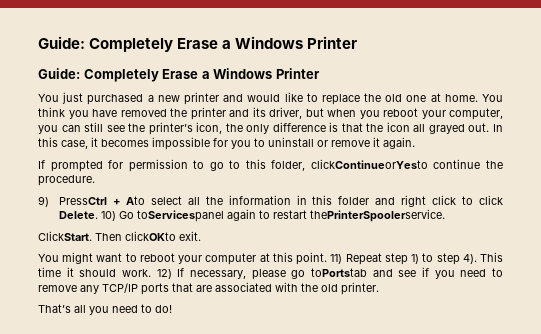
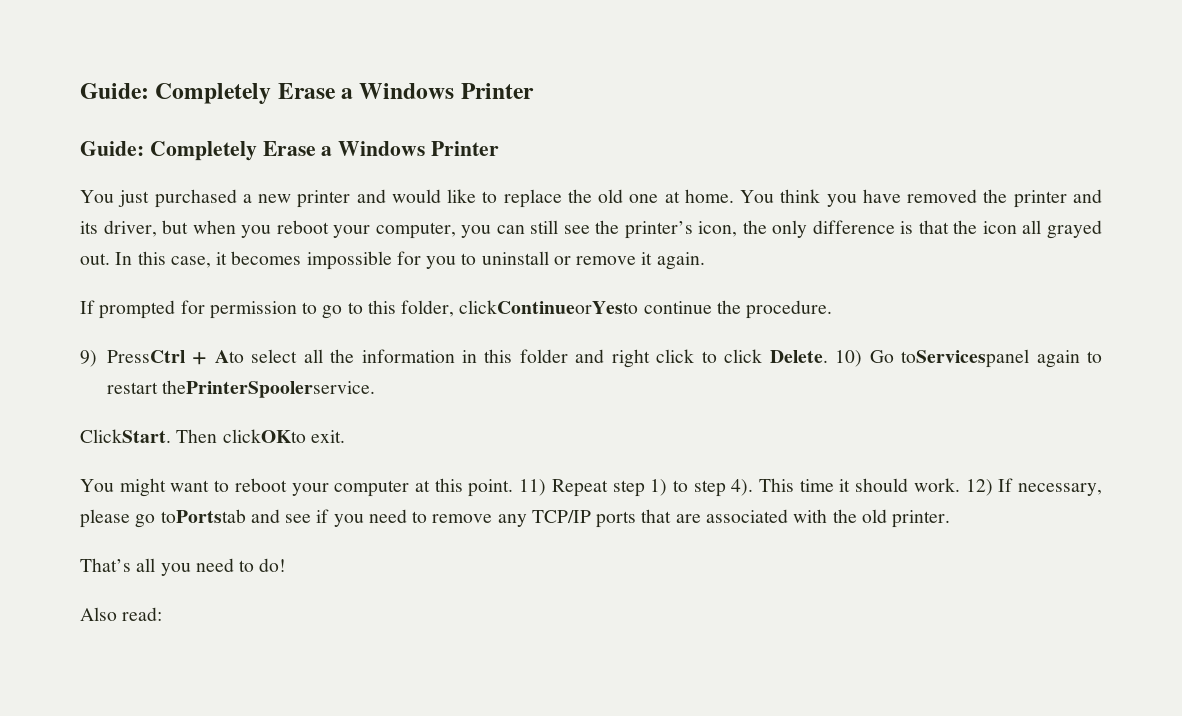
+ Also read:

